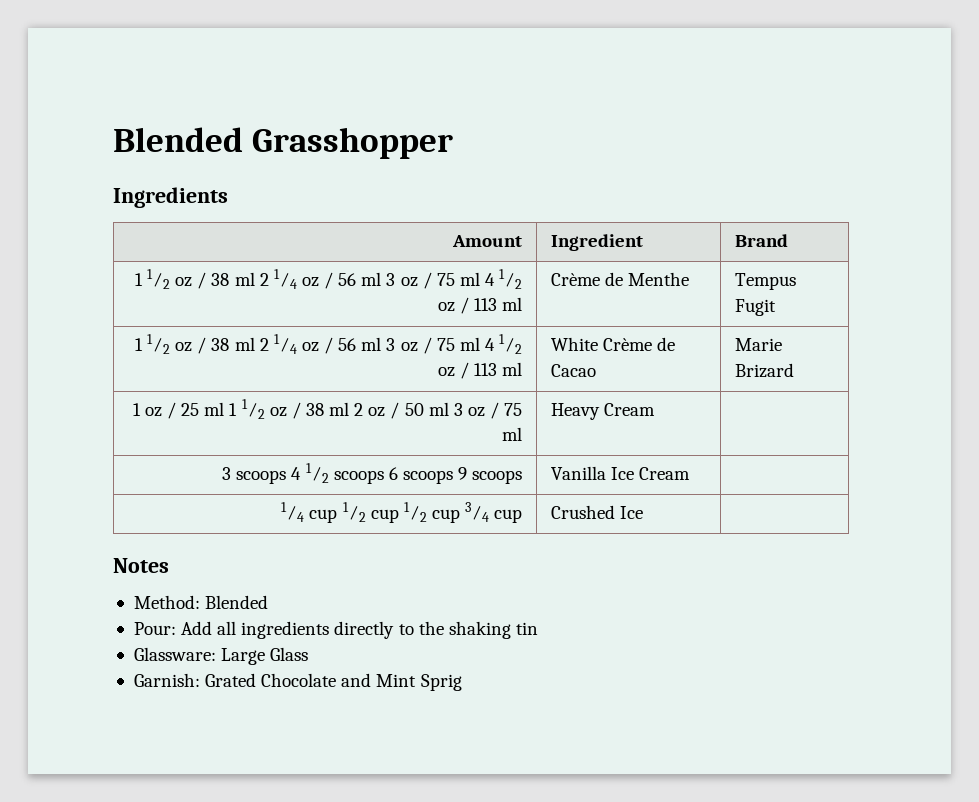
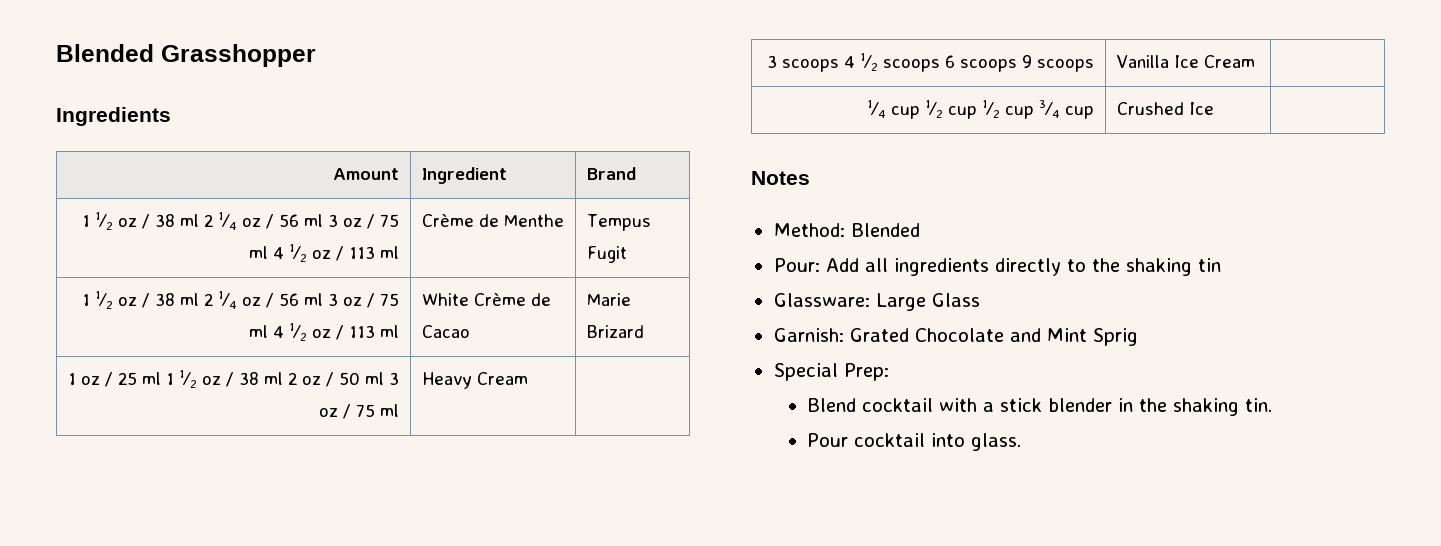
+ Special Prep:
+ Blend cocktail with a stick blender in the shaking tin.
+ Pour cocktail into glass.

